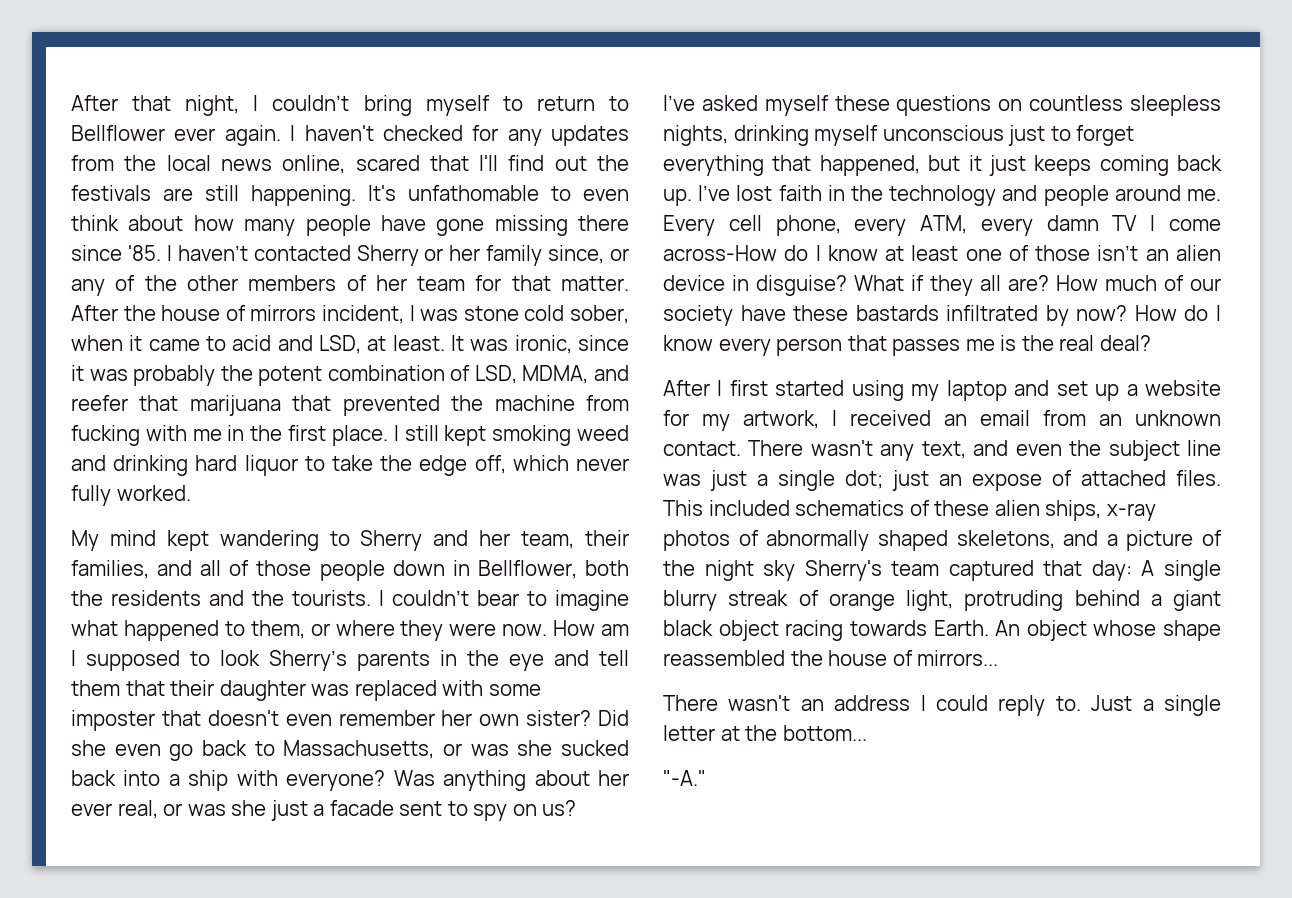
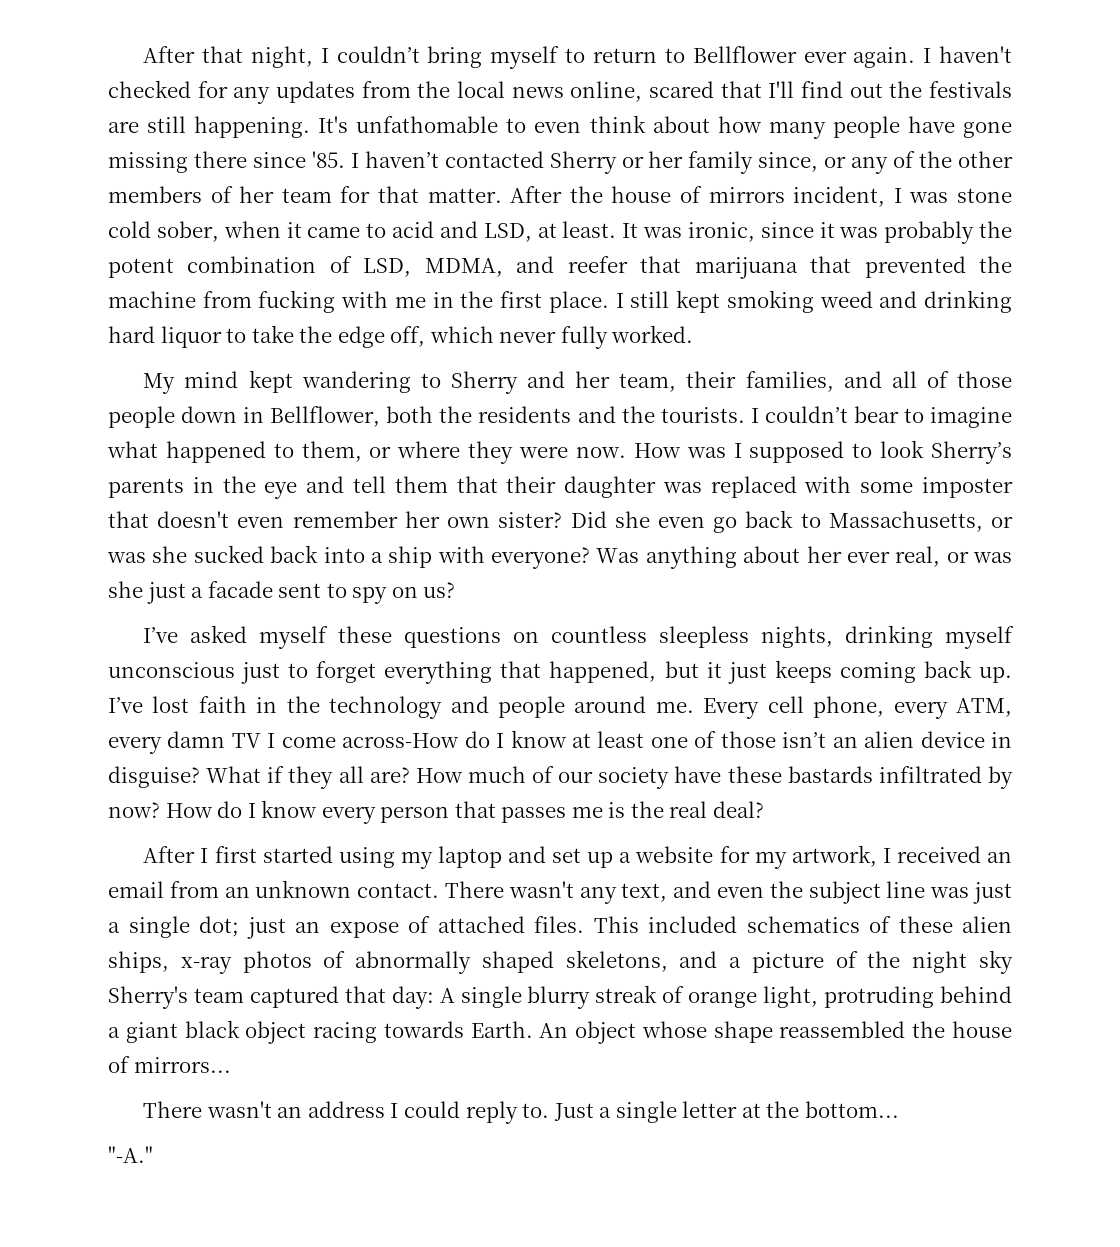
- How am I supposed to look Sherry’s parents in the eye and tell them that their daughter was replaced with some imposter that doesn't even remember her own sister?
+ How was I supposed to look Sherry’s parents in the eye and tell them that their daughter was replaced with some imposter that doesn't even remember her own sister?

